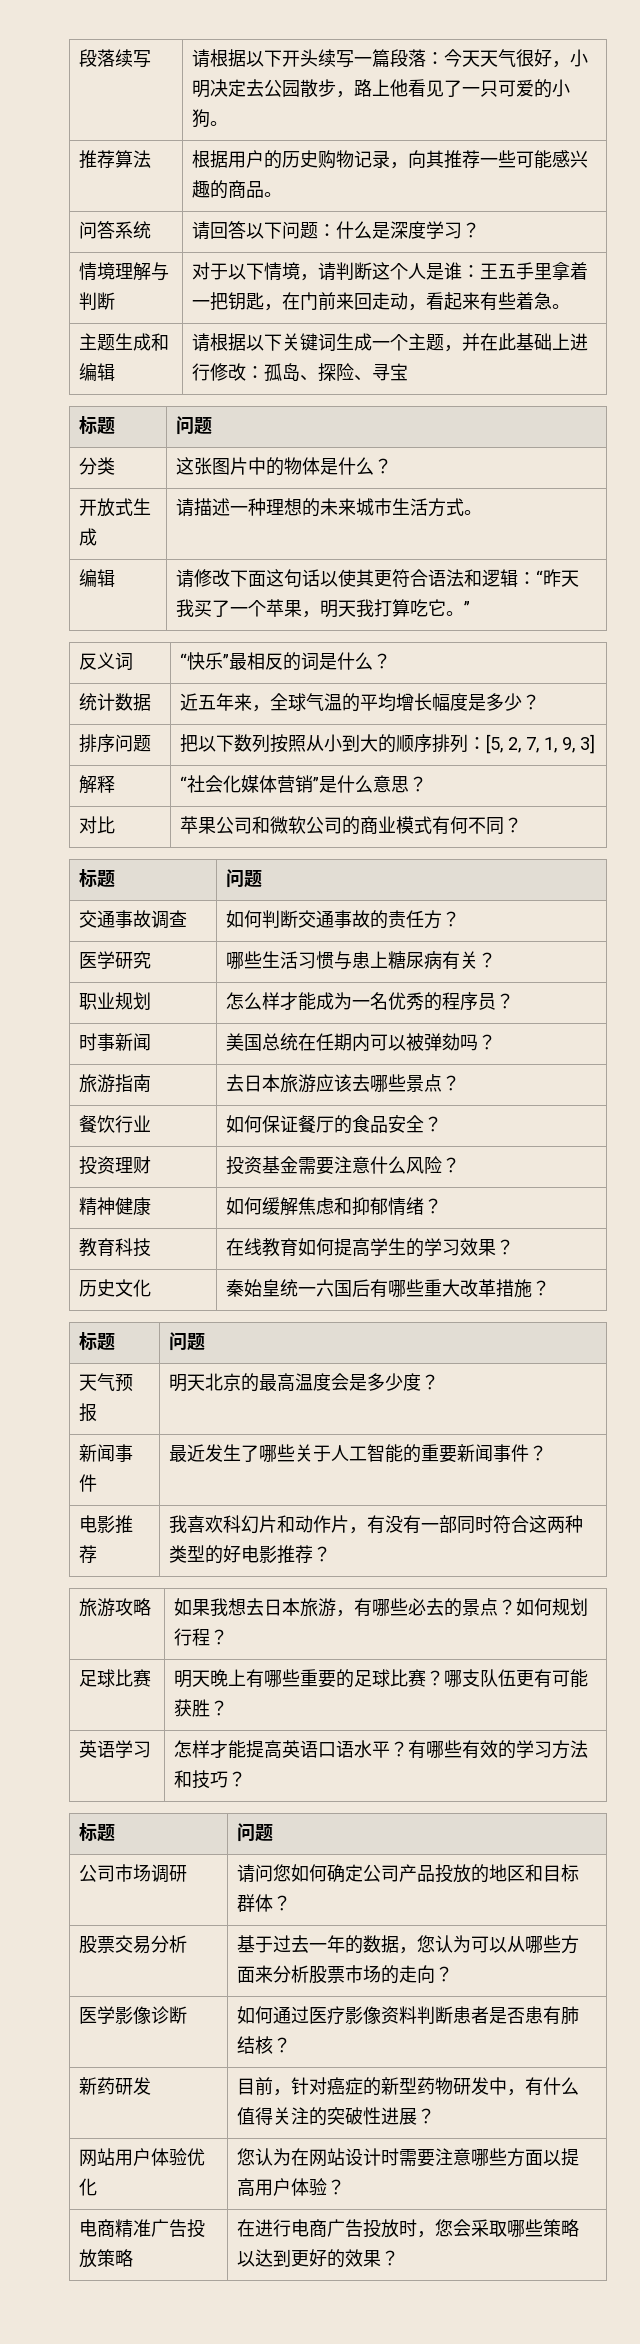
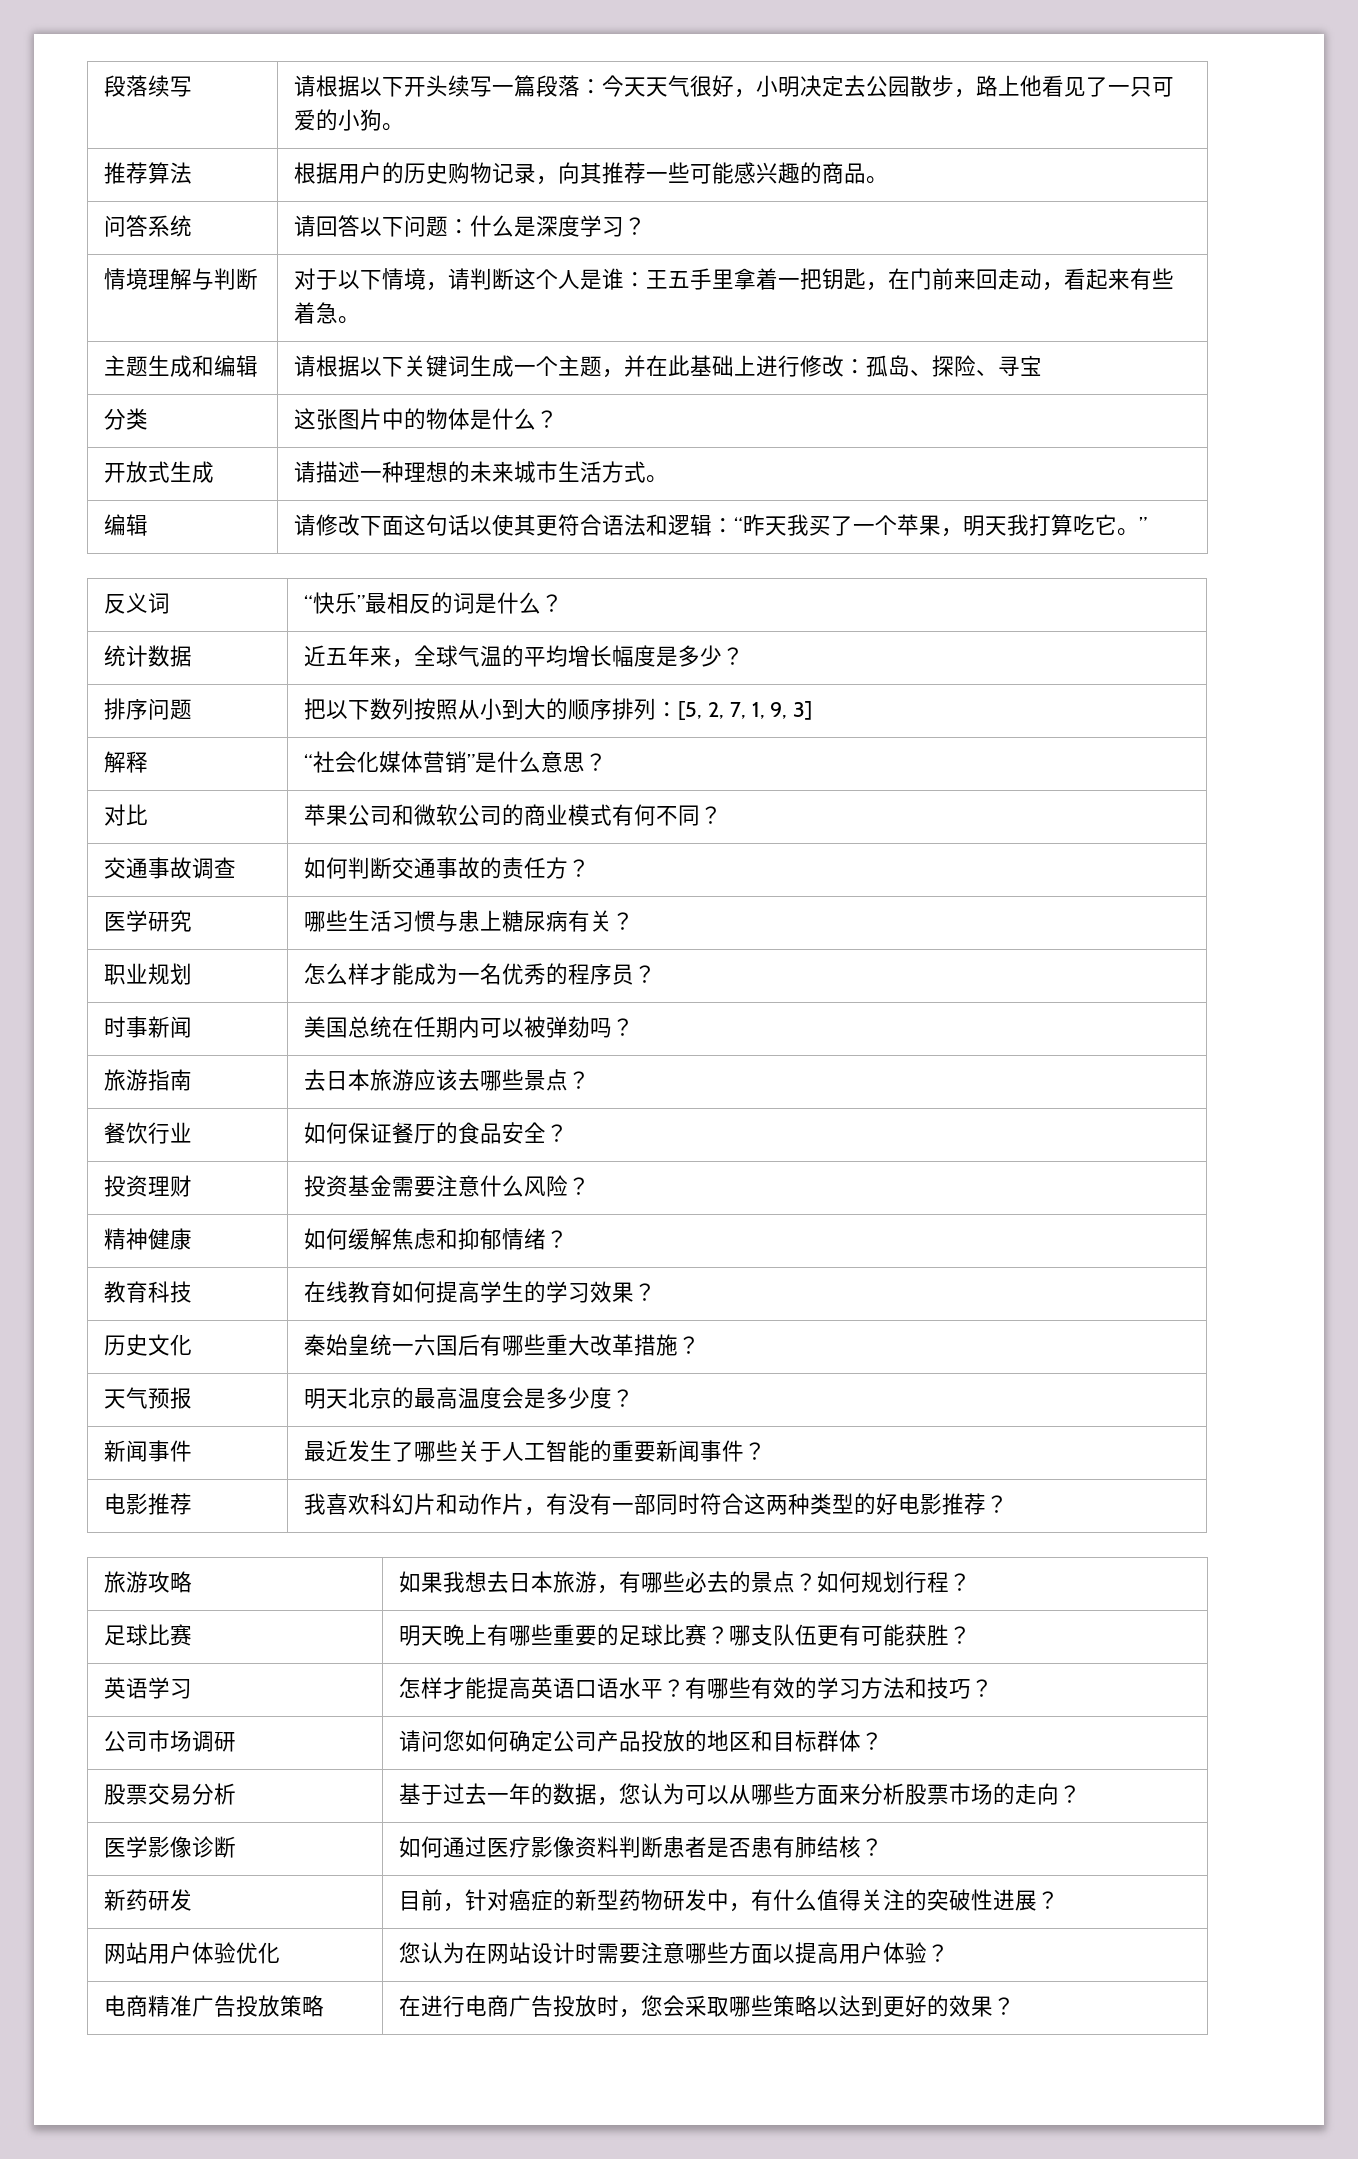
  主题生成和编辑 | 请根据以下关键词生成一个主题，并在此基础上进行修改：孤岛、探险、寻宝
- 标题 | 问题
  对比 | 苹果公司和微软公司的商业模式有何不同？
- 标题 | 问题
  历史文化 | 秦始皇统一六国后有哪些重大改革措施？
- 标题 | 问题
  英语学习 | 怎样才能提高英语口语水平？有哪些有效的学习方法和技巧？
- 标题 | 问题

